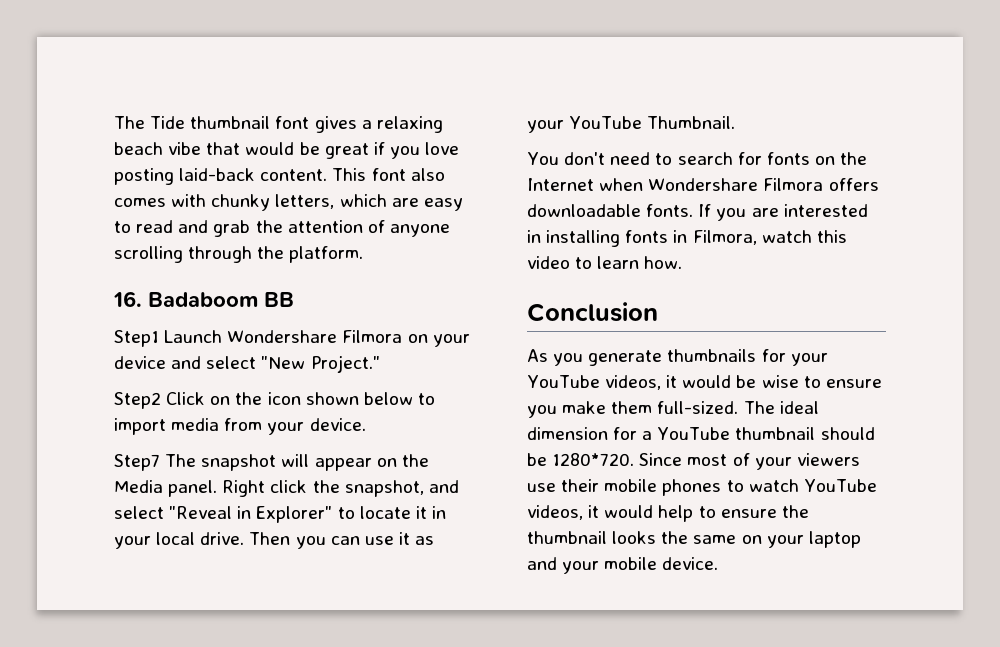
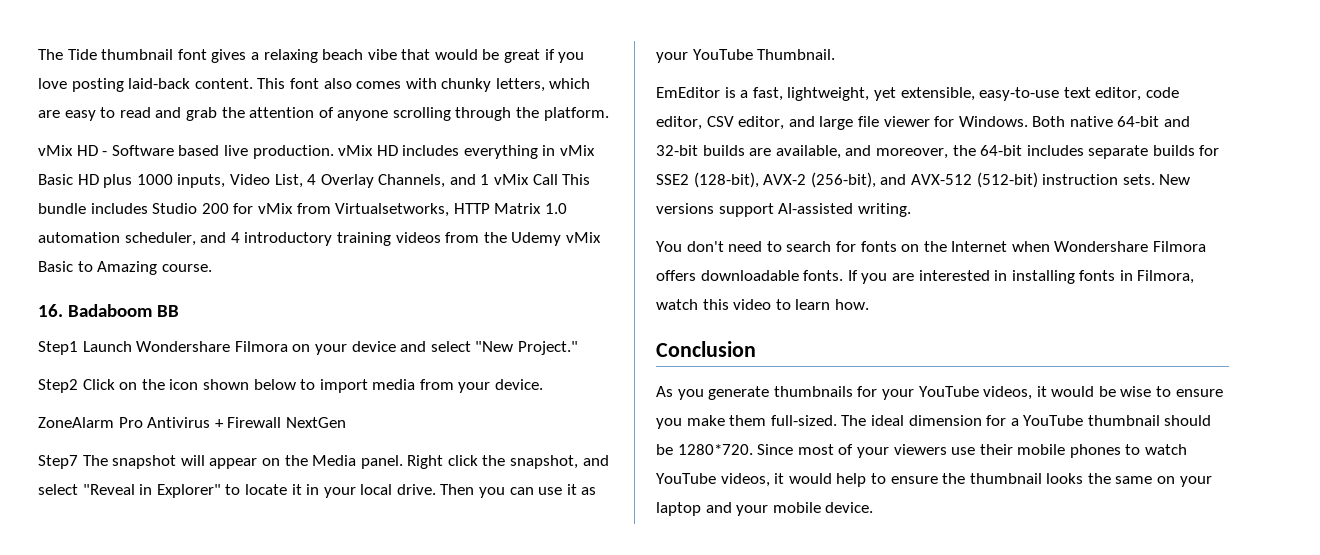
+ vMix HD - Software based live production. vMix HD includes everything in vMix Basic HD plus 1000 inputs, Video List, 4 Overlay Channels, and 1 vMix Call This bundle includes Studio 200 for vMix from Virtualsetworks, HTTP Matrix 1.0 automation scheduler, and 4 introductory training videos from the Udemy vMix Basic to Amazing course.
+ ZoneAlarm Pro Antivirus + Firewall NextGen
+ EmEditor is a fast, lightweight, yet extensible, easy-to-use text editor, code editor, CSV editor, and large file viewer for Windows. Both native 64-bit and 32-bit builds are available, and moreover, the 64-bit includes separate builds for SSE2 (128-bit), AVX-2 (256-bit), and AVX-512 (512-bit) instruction sets. New versions support AI-assisted writing.

